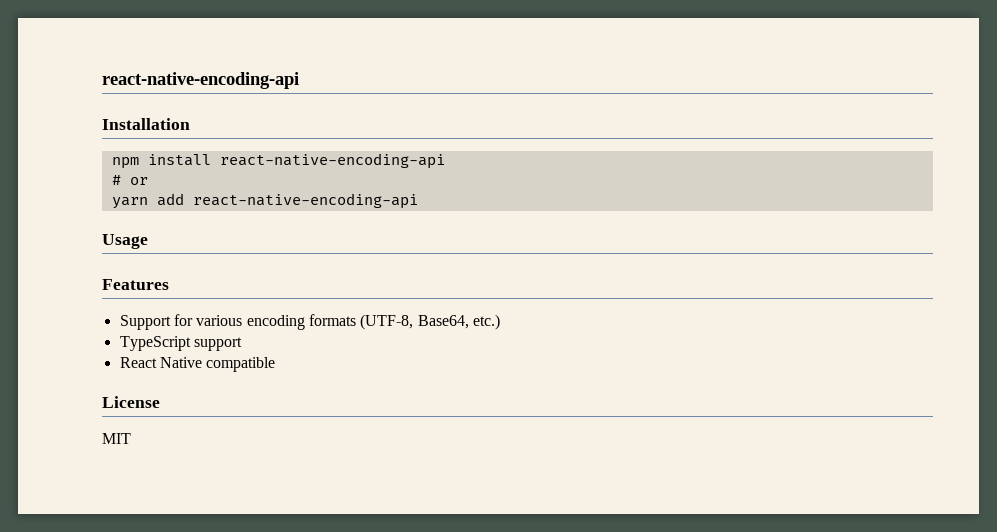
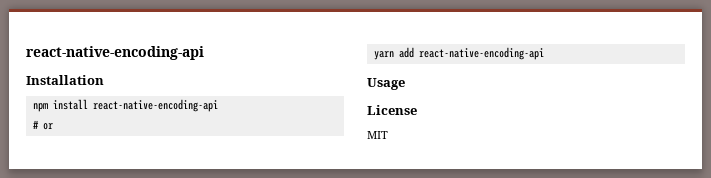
- Features
- Support for various encoding formats (UTF-8, Base64, etc.)
- TypeScript support
- React Native compatible

